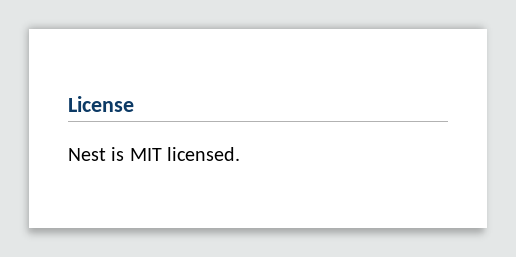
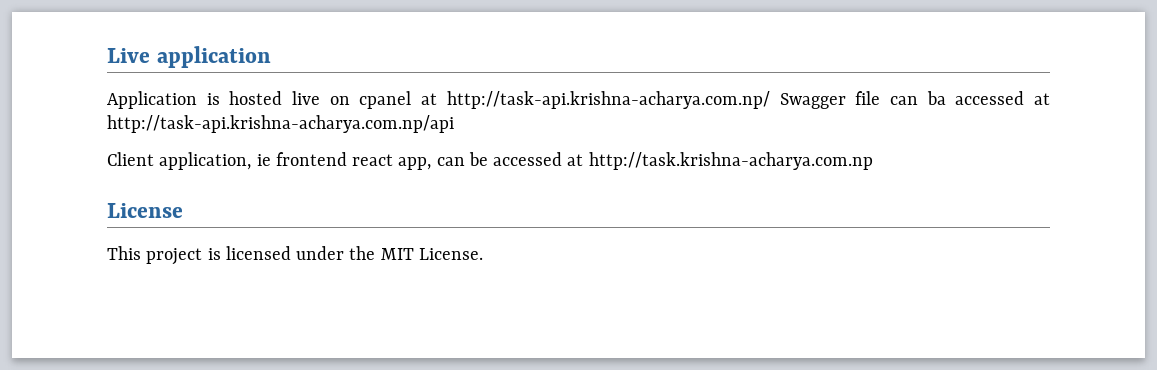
+ Live application
+ Application is hosted live on cpanel at http://task-api.krishna-acharya.com.np/ Swagger file can ba accessed at http://task-api.krishna-acharya.com.np/api
+ Client application, ie frontend react app, can be accessed at http://task.krishna-acharya.com.np
  License
- Nest is MIT licensed.
+ This project is licensed under the MIT License.

